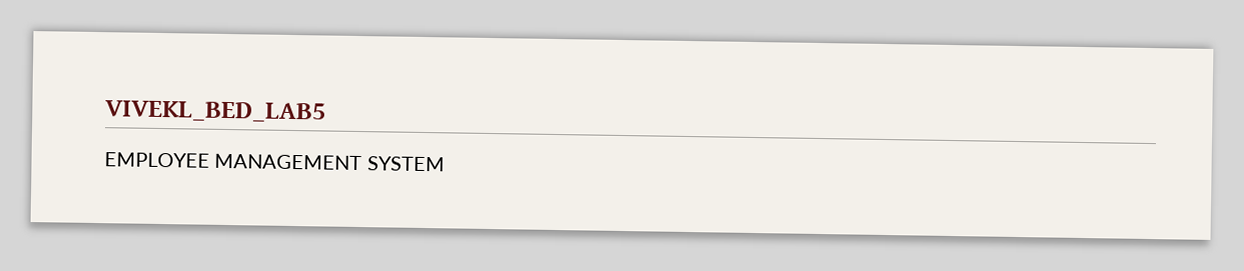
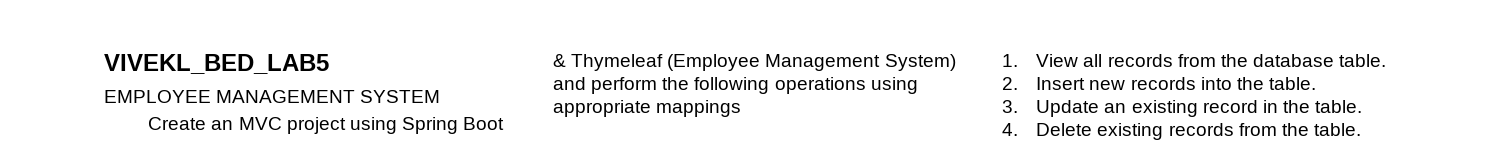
+ Create an MVC project using Spring Boot & Thymeleaf (Employee Management System) and perform the following operations using appropriate mappings
+ 1. View all records from the database table.
+ 2. Insert new records into the table.
+ 3. Update an existing record in the table.
+ 4. Delete existing records from the table.

